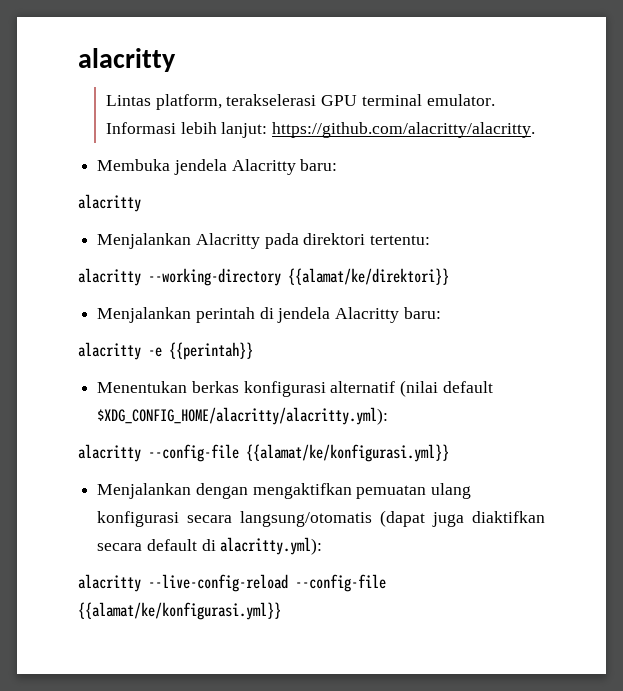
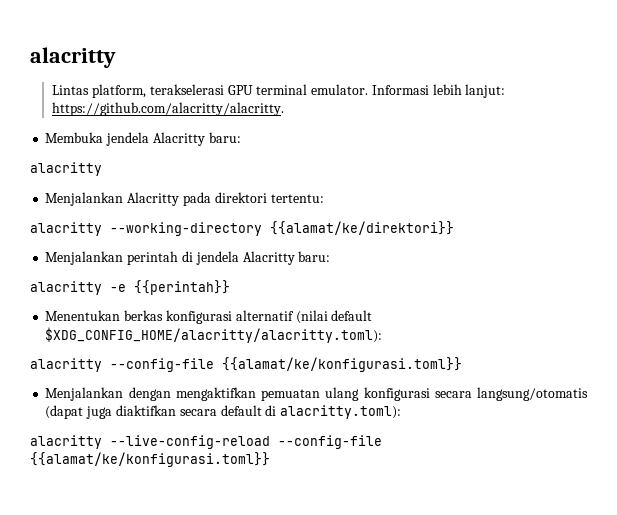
- Menentukan berkas konfigurasi alternatif (nilai default $XDG_CONFIG_HOME/alacritty/alacritty.yml):
+ Menentukan berkas konfigurasi alternatif (nilai default $XDG_CONFIG_HOME/alacritty/alacritty.toml):
- alacritty --config-file {{alamat/ke/konfigurasi.yml}}
+ alacritty --config-file {{alamat/ke/konfigurasi.toml}}
- Menjalankan dengan mengaktifkan pemuatan ulang konfigurasi secara langsung/otomatis (dapat juga diaktifkan secara default di alacritty.yml):
+ Menjalankan dengan mengaktifkan pemuatan ulang konfigurasi secara langsung/otomatis (dapat juga diaktifkan secara default di alacritty.toml):
- alacritty --live-config-reload --config-file {{alamat/ke/konfigurasi.yml}}
+ alacritty --live-config-reload --config-file {{alamat/ke/konfigurasi.toml}}

